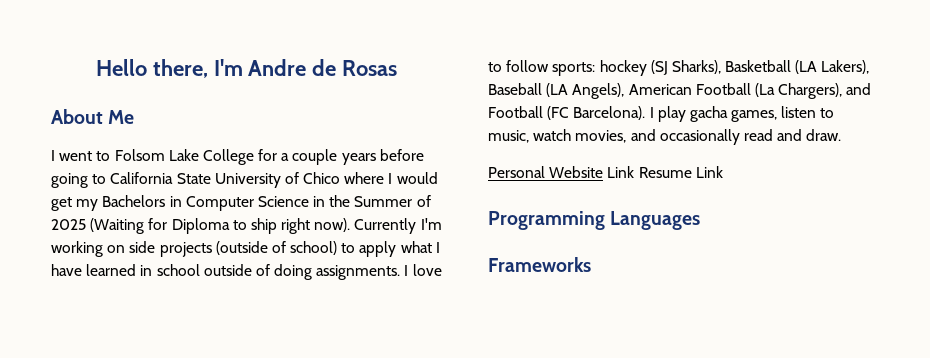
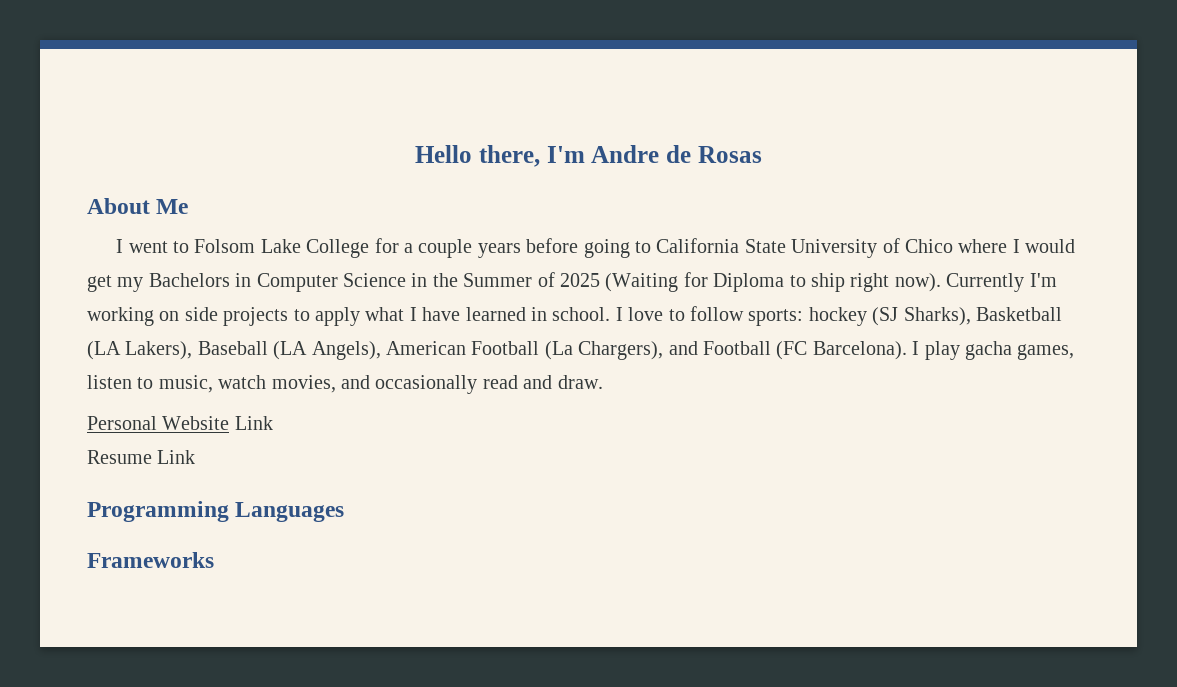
- Currently I'm working on side projects (outside of school) to apply what I have learned in school outside of doing assignments.
+ Currently I'm working on side projects to apply what I have learned in school.
- Personal Website Link Resume Link
+ Personal Website Link
+ Resume Link

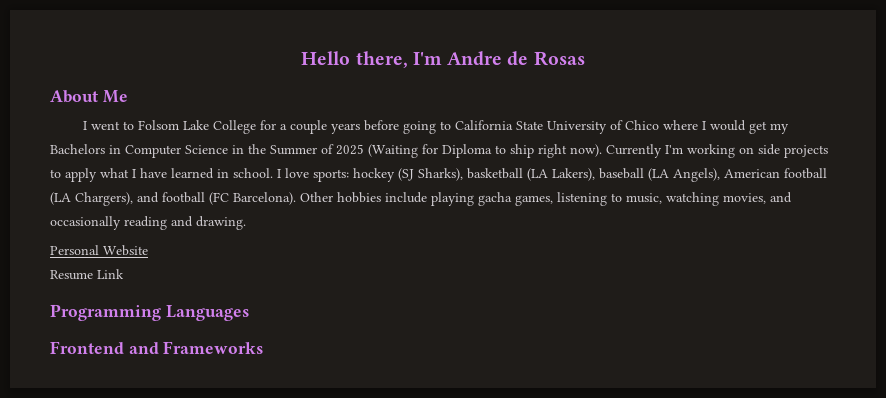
- I love to follow sports: hockey (SJ Sharks), Basketball (LA Lakers), Baseball (LA Angels), American Football (La Chargers), and Football (FC Barcelona).
+ I love sports: hockey (SJ Sharks), basketball (LA Lakers), baseball (LA Angels), American football (LA Chargers), and football (FC Barcelona).
- I play gacha games, listen to music, watch movies, and occasionally read and draw.
+ Other hobbies include playing gacha games, listening to music, watching movies, and occasionally reading and drawing.
- Personal Website Link
+ Personal Website
- Frameworks
+ Frontend and Frameworks

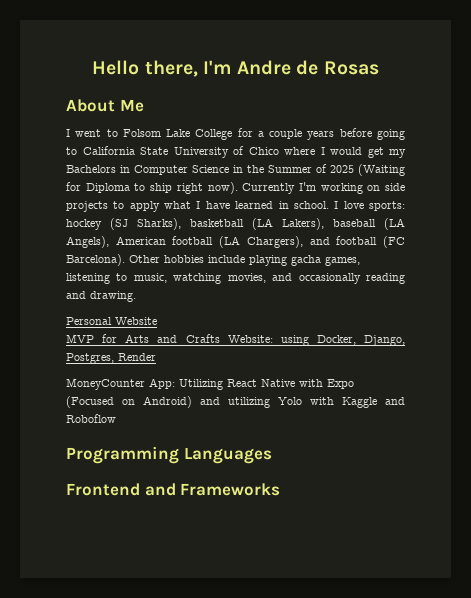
- Resume Link
+ MVP for Arts and Crafts Website: using Docker, Django, Postgres, Render
+ MoneyCounter App: Utilizing React Native with Expo (Focused on Android) and utilizing Yolo with Kaggle and Roboflow

